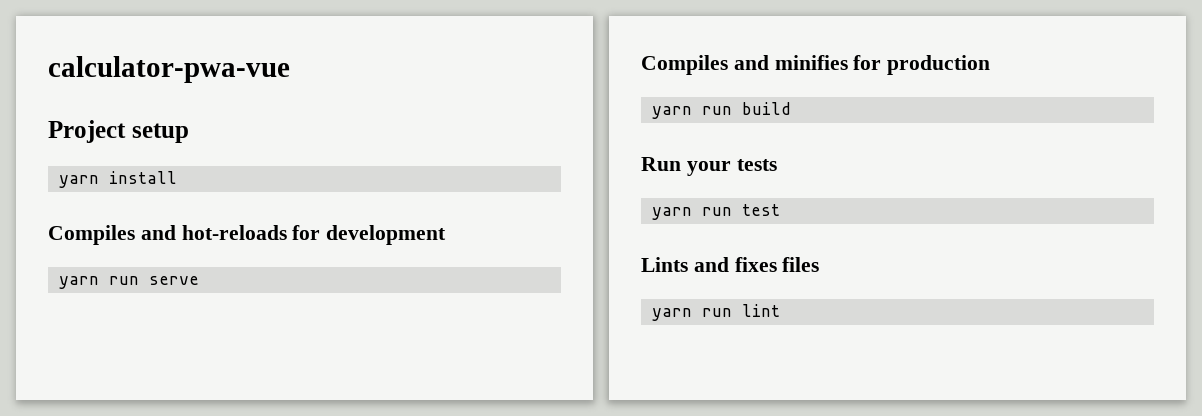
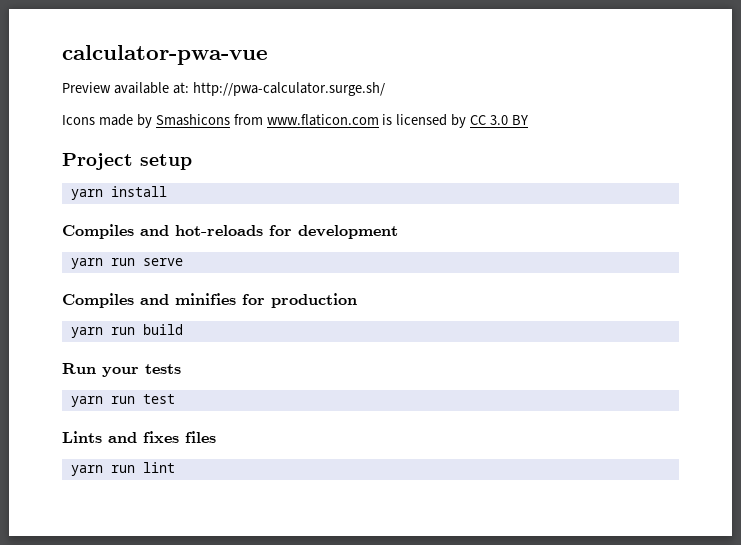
+ Preview available at: http://pwa-calculator.surge.sh/
+ Icons made by Smashicons from www.flaticon.com is licensed by CC 3.0 BY

